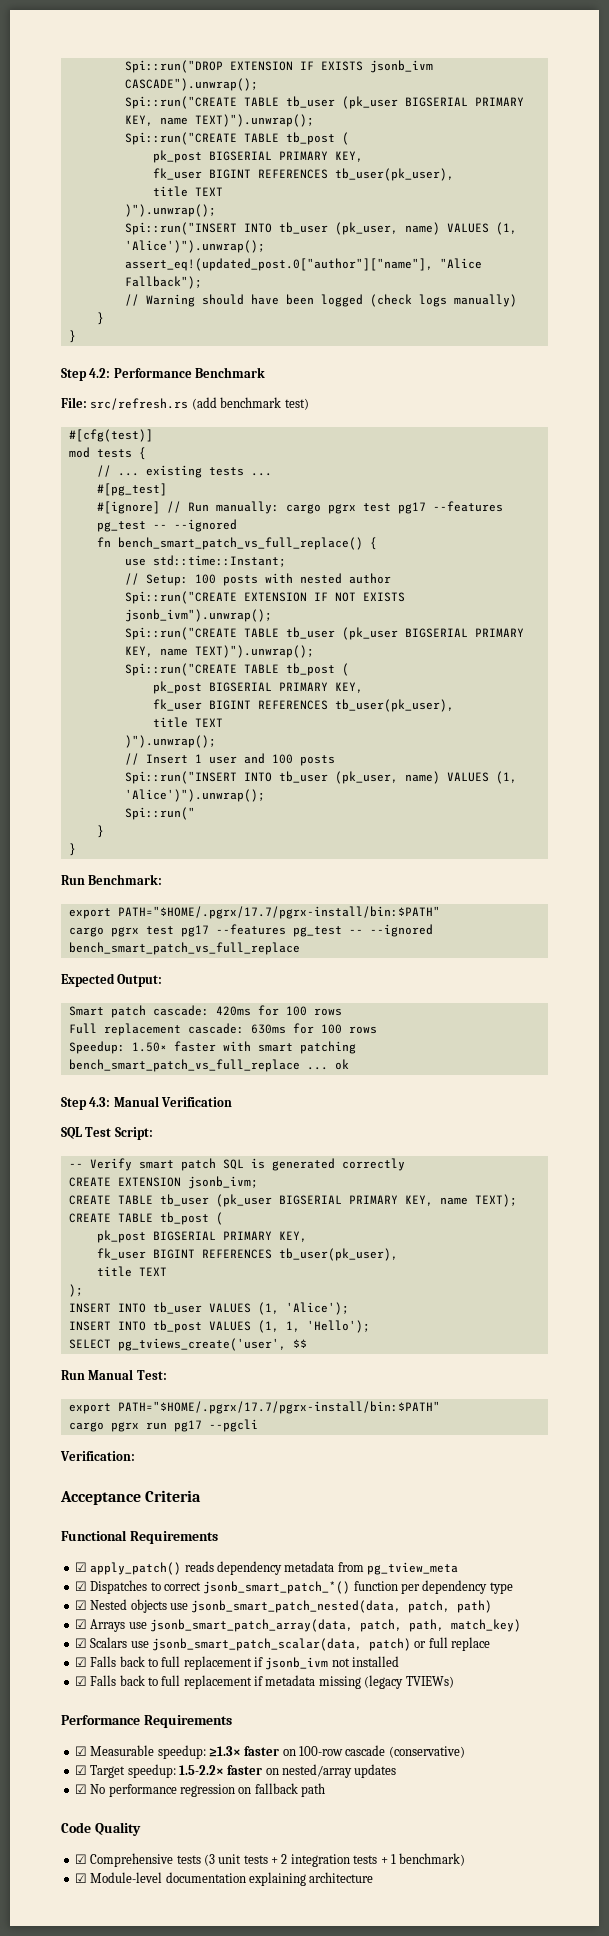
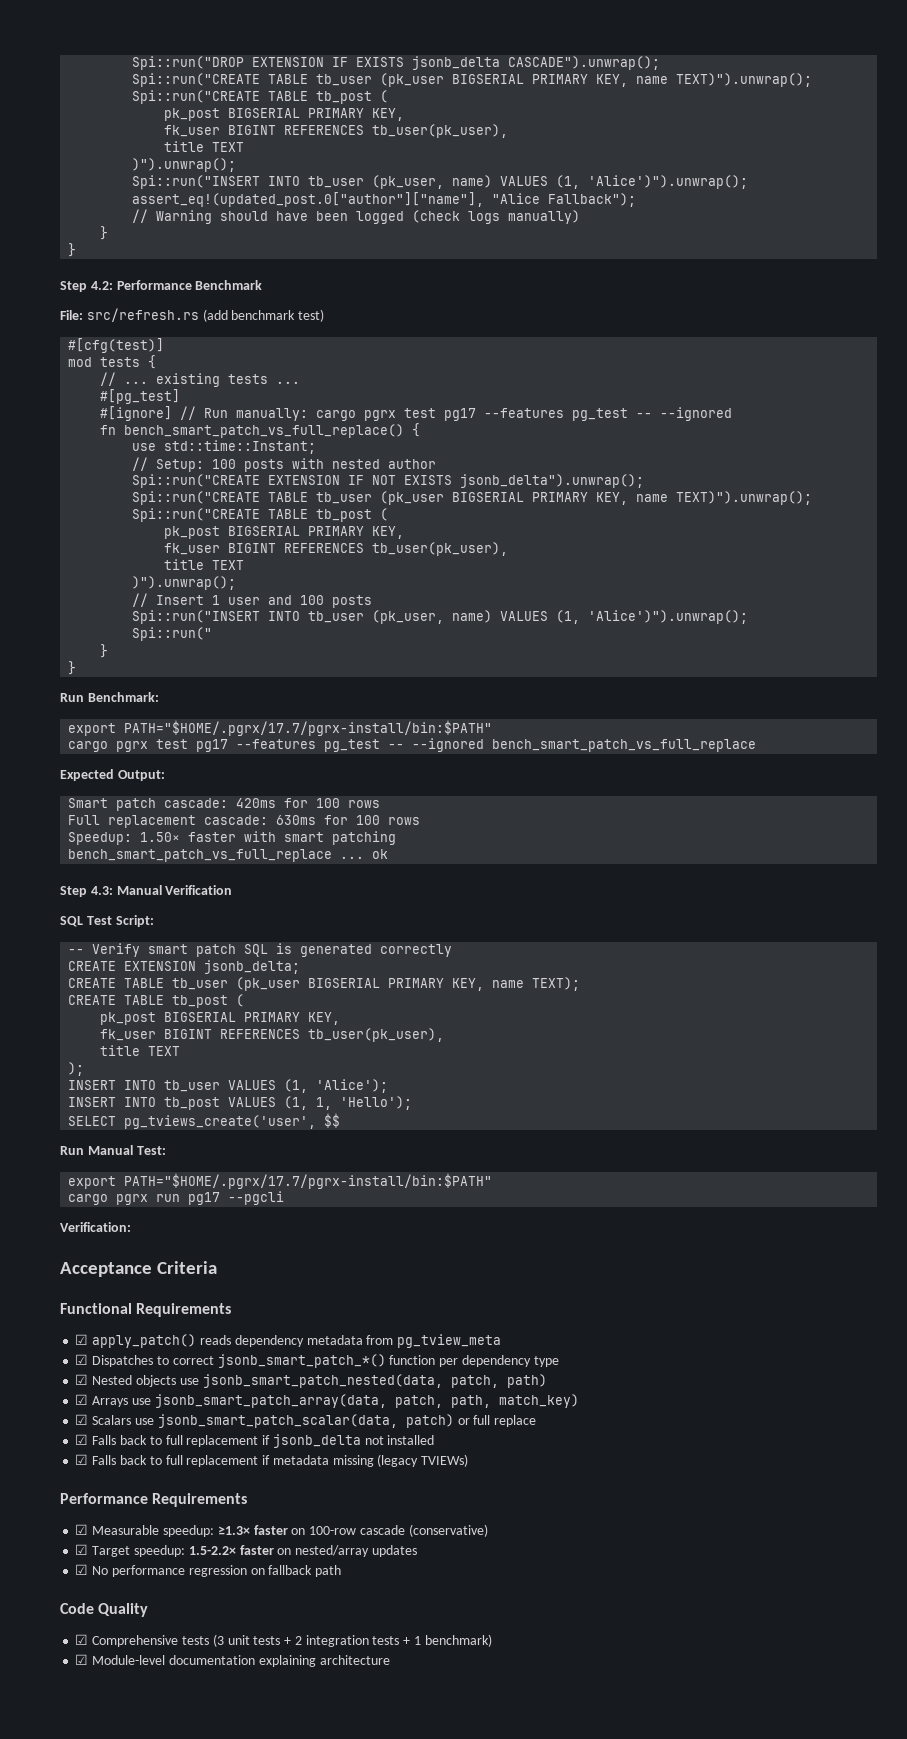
- Spi::run("DROP EXTENSION IF EXISTS jsonb_ivm CASCADE").unwrap();
+ Spi::run("DROP EXTENSION IF EXISTS jsonb_delta CASCADE").unwrap();
- Spi::run("CREATE EXTENSION IF NOT EXISTS jsonb_ivm").unwrap();
+ Spi::run("CREATE EXTENSION IF NOT EXISTS jsonb_delta").unwrap();
- CREATE EXTENSION jsonb_ivm;
+ CREATE EXTENSION jsonb_delta;
- ☑ Falls back to full replacement if jsonb_ivm not installed
+ ☑ Falls back to full replacement if jsonb_delta not installed

